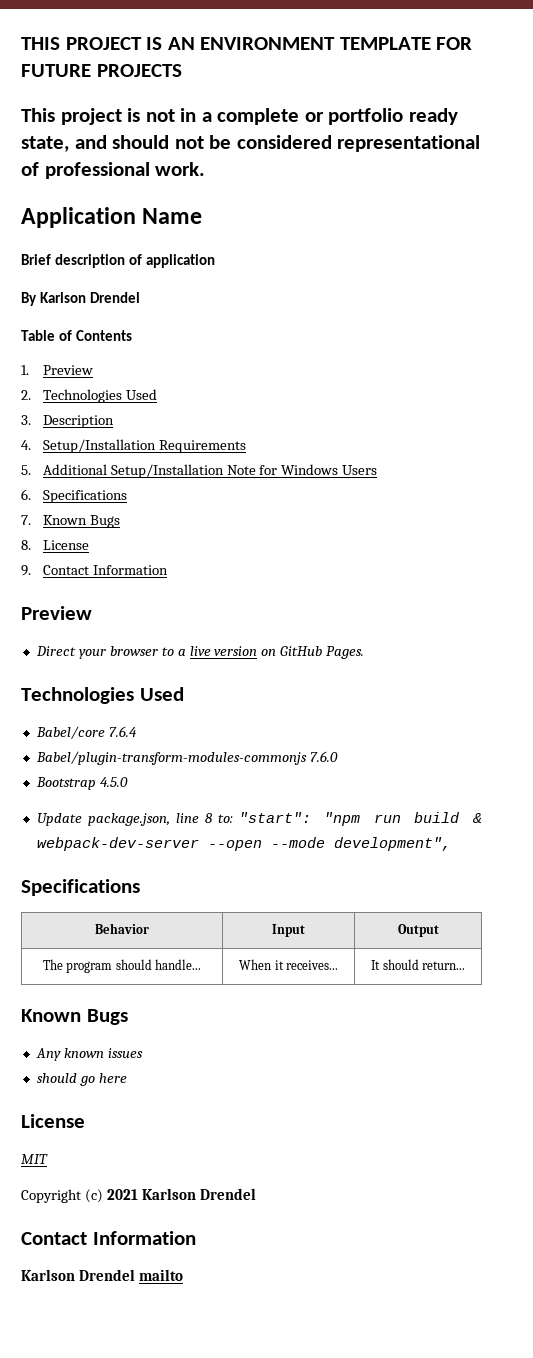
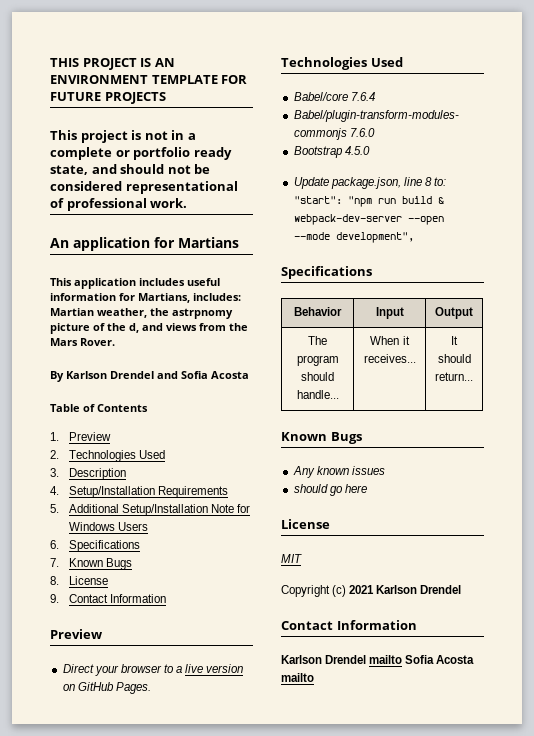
- Application Name
- Brief description of application
+ An application for Martians
+ This application includes useful information for Martians, includes: Martian weather, the astrpnomy picture of the d, and views from the Mars Rover.
- By Karlson Drendel
+ By Karlson Drendel and Sofia Acosta
- Karlson Drendel mailto
+ Karlson Drendel mailto Sofia Acosta mailto

